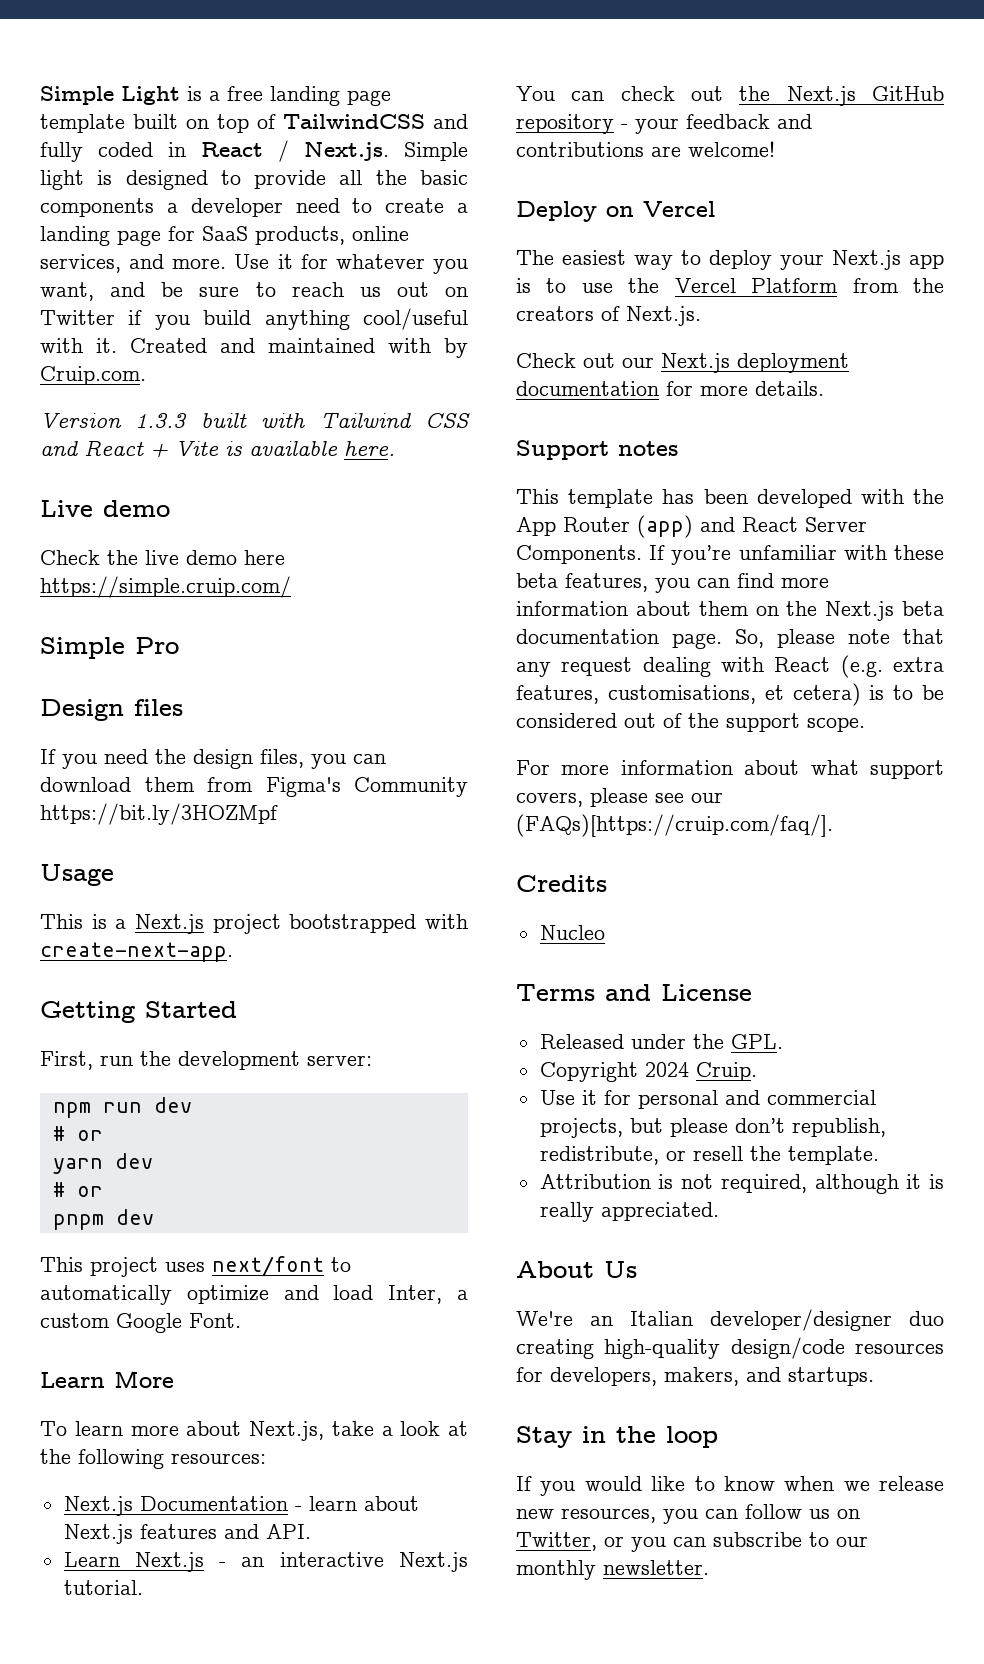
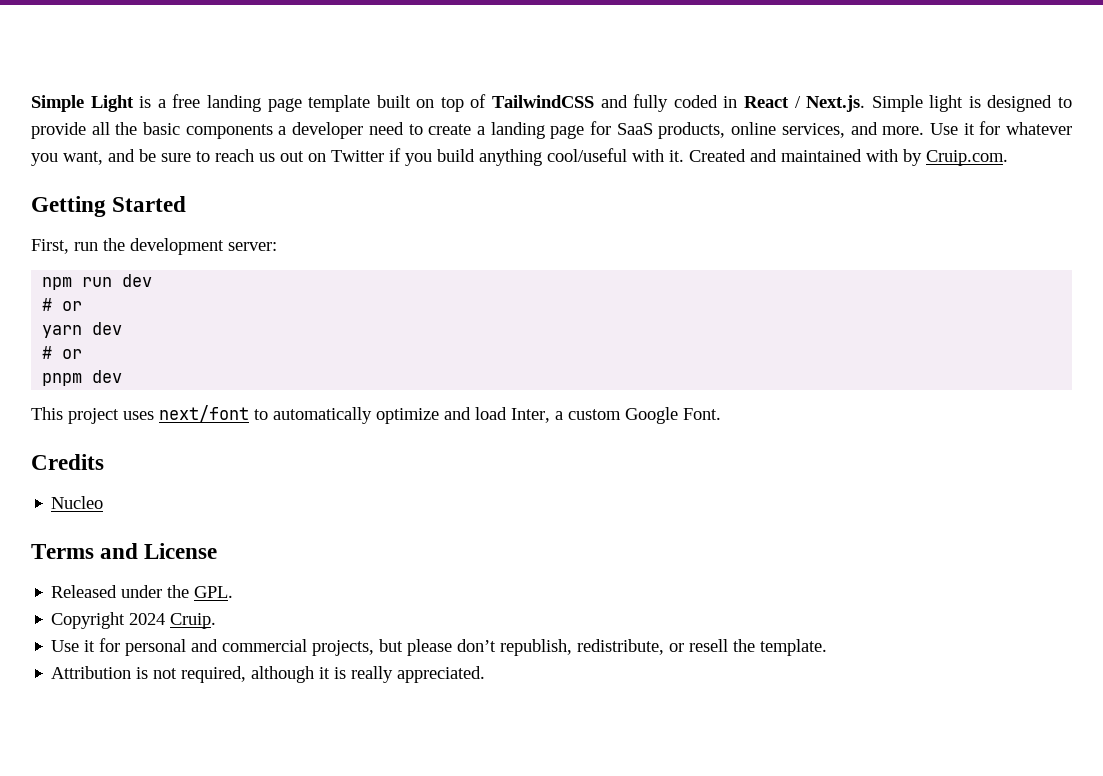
- Version 1.3.3 built with Tailwind CSS and React + Vite is available here.
- Live demo
- Check the live demo here https://simple.cruip.com/
- Simple Pro
- Design files
- If you need the design files, you can download them from Figma's Community https://bit.ly/3HOZMpf
- Usage
- This is a Next.js project bootstrapped with create-next-app.
- Learn More
- To learn more about Next.js, take a look at the following resources:
- Next.js Documentation - learn about Next.js features and API.
- Learn Next.js - an interactive Next.js tutorial.
- You can check out the Next.js GitHub repository - your feedback and contributions are welcome!
- Deploy on Vercel
- The easiest way to deploy your Next.js app is to use the Vercel Platform from the creators of Next.js.
- Check out our Next.js deployment documentation for more details.
- Support notes
- This template has been developed with the App Router (app) and React Server Components. If you’re unfamiliar with these beta features, you can find more information about them on the Next.js beta documentation page. So, please note that any request dealing with React (e.g. extra features, customisations, et cetera) is to be considered out of the support scope.
- For more information about what support covers, please see our (FAQs)[https://cruip.com/faq/].
- About Us
- We're an Italian developer/designer duo creating high-quality design/code resources for developers, makers, and startups.
- Stay in the loop
- If you would like to know when we release new resources, you can follow us on Twitter, or you can subscribe to our monthly newsletter.

